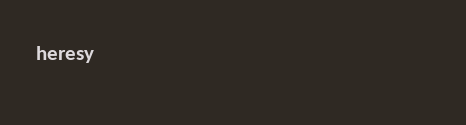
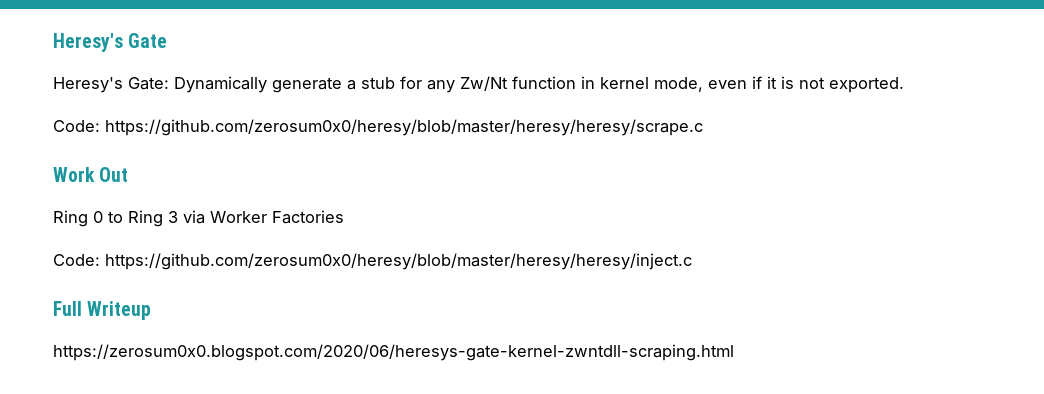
- heresy
+ Heresy's Gate
+ Heresy's Gate: Dynamically generate a stub for any Zw/Nt function in kernel mode, even if it is not exported.
+ Code: https://github.com/zerosum0x0/heresy/blob/master/heresy/heresy/scrape.c
+ Work Out
+ Ring 0 to Ring 3 via Worker Factories
+ Code: https://github.com/zerosum0x0/heresy/blob/master/heresy/heresy/inject.c
+ Full Writeup
+ https://zerosum0x0.blogspot.com/2020/06/heresys-gate-kernel-zwntdll-scraping.html

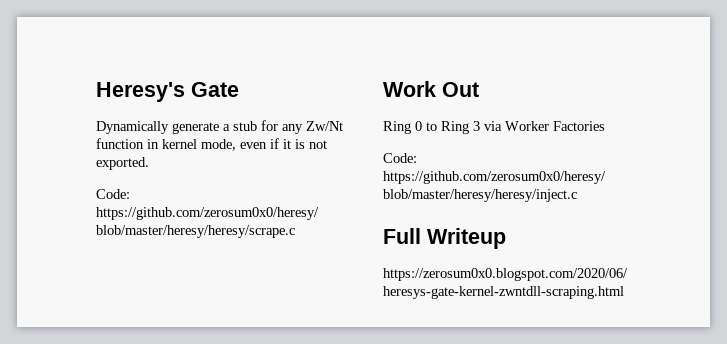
- Heresy's Gate: Dynamically generate a stub for any Zw/Nt function in kernel mode, even if it is not exported.
+ Dynamically generate a stub for any Zw/Nt function in kernel mode, even if it is not exported.

